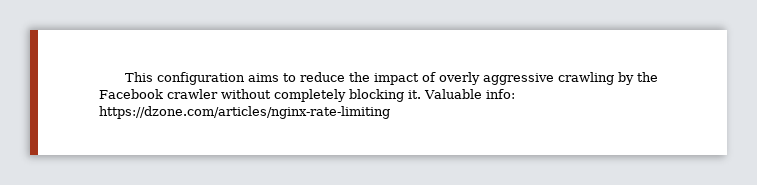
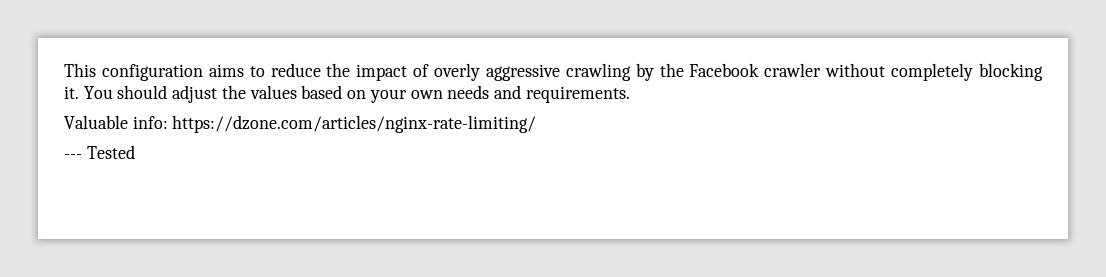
- Valuable info: https://dzone.com/articles/nginx-rate-limiting
+ You should adjust the values based on your own needs and requirements.
+ Valuable info: https://dzone.com/articles/nginx-rate-limiting/
+ --- Tested

